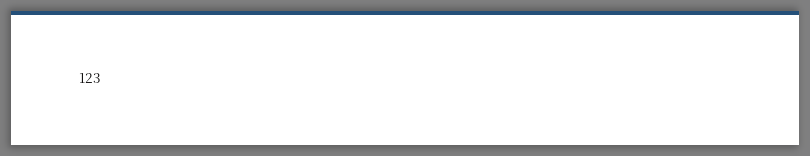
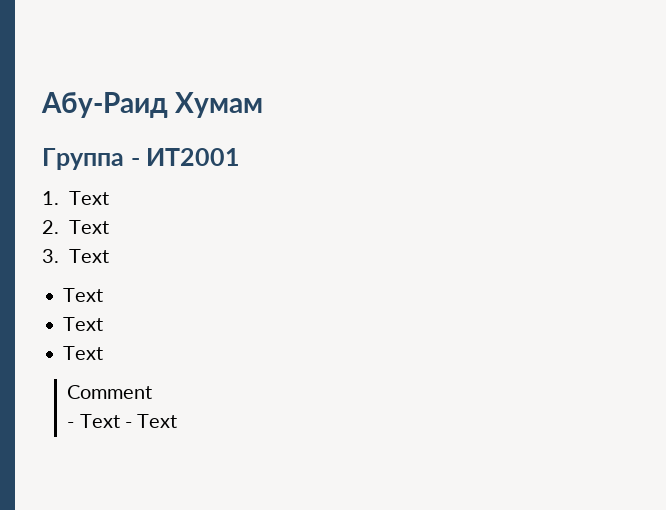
- 123
+ Абу-Раид Хумам
+ Группа - ИТ2001
+ 1. Text
+ 2. Text
+ 3. Text
+ Text
+ Text
+ Text
+ Comment
+ - Text - Text

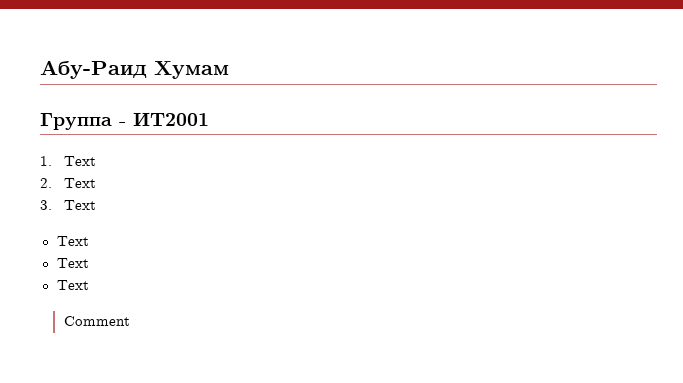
- - Text - Text

